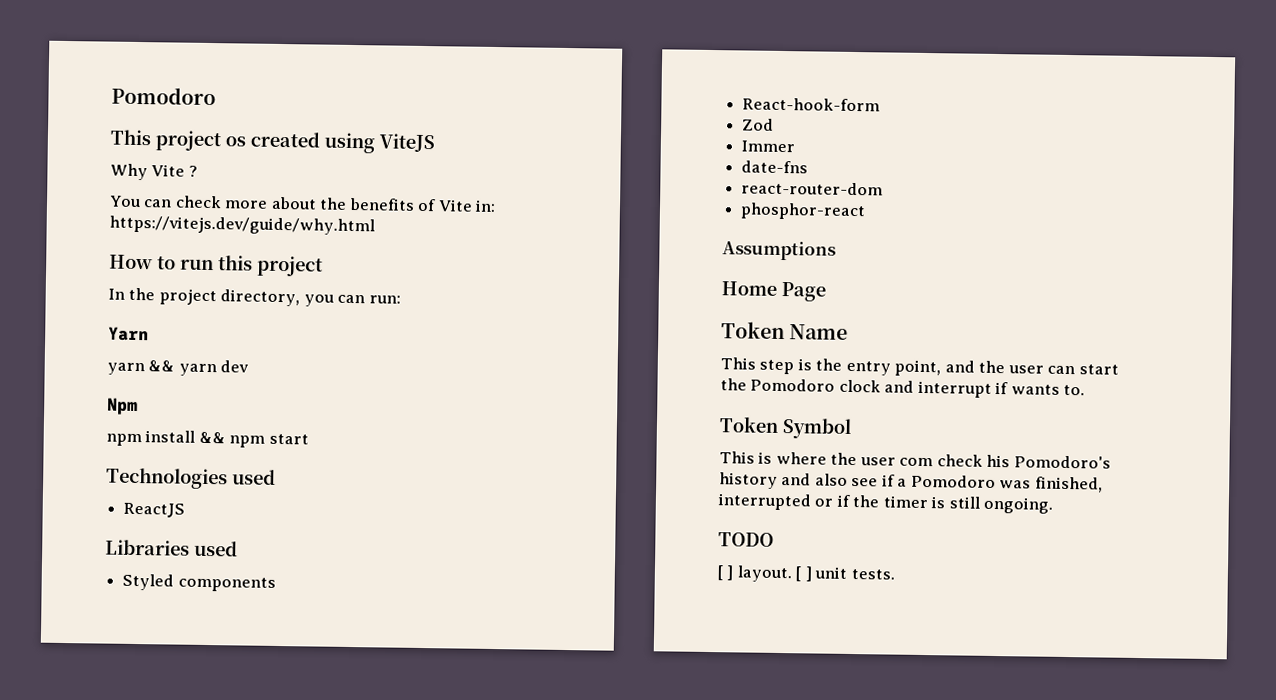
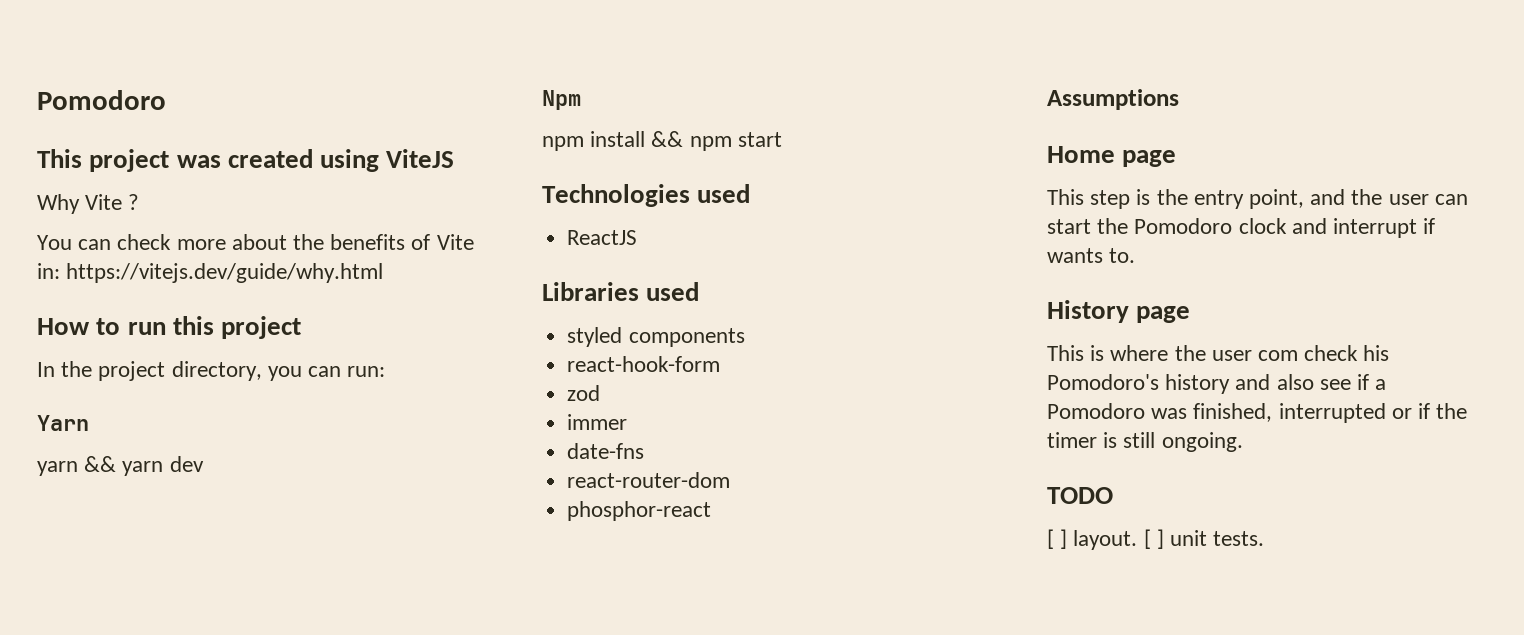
- This project os created using ViteJS
+ This project was created using ViteJS
- Styled components
+ styled components
- React-hook-form
- Zod
- Immer
+ react-hook-form
+ zod
+ immer
- Home Page
- Token Name
+ Home page
- Token Symbol
+ History page

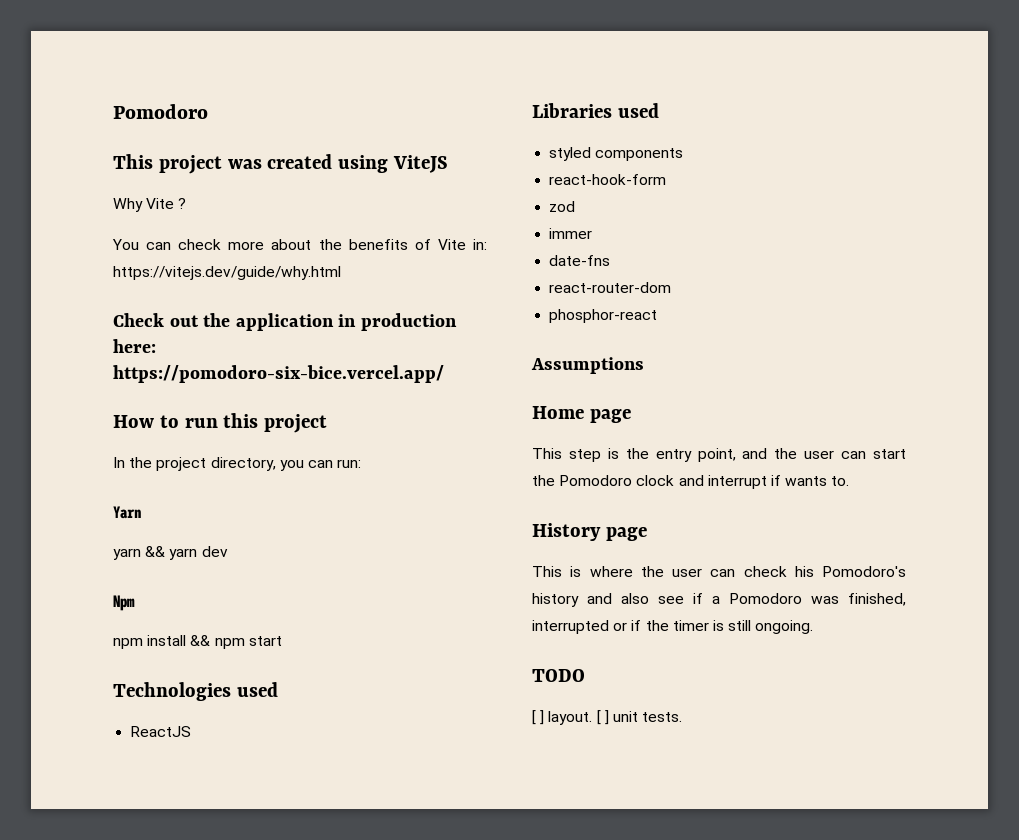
+ Check out the application in production here: https://pomodoro-six-bice.vercel.app/
- This is where the user com check his Pomodoro's history and also see if a Pomodoro was finished, interrupted or if the timer is still ongoing.
+ This is where the user can check his Pomodoro's history and also see if a Pomodoro was finished, interrupted or if the timer is still ongoing.

